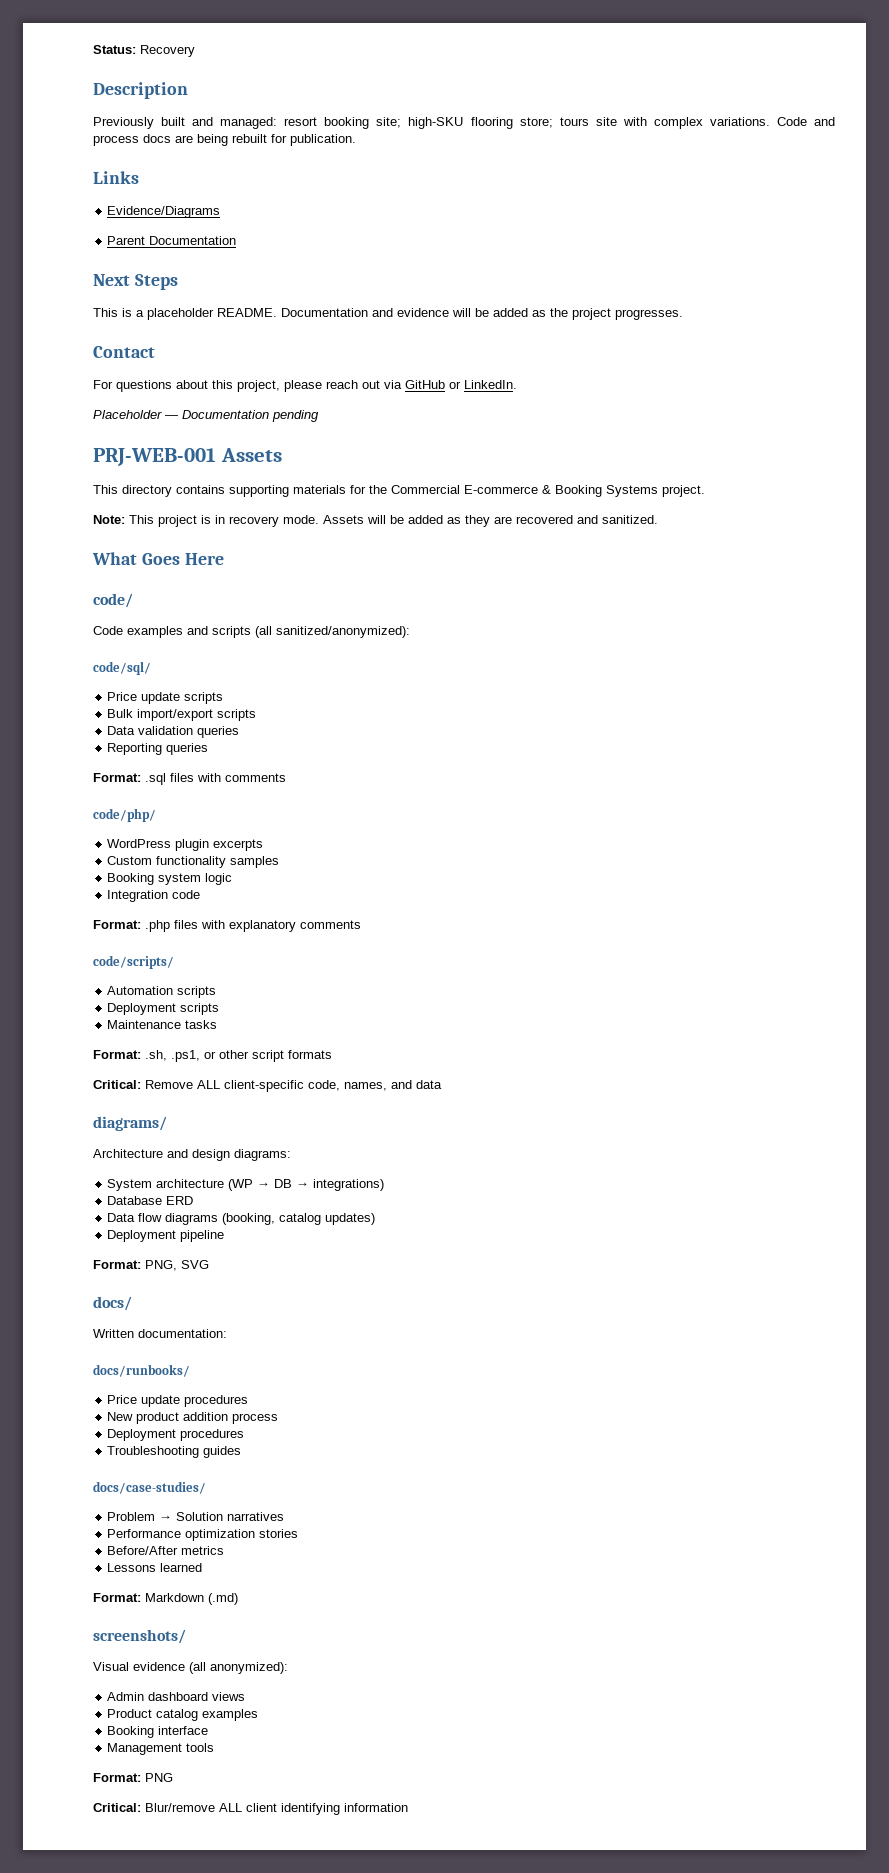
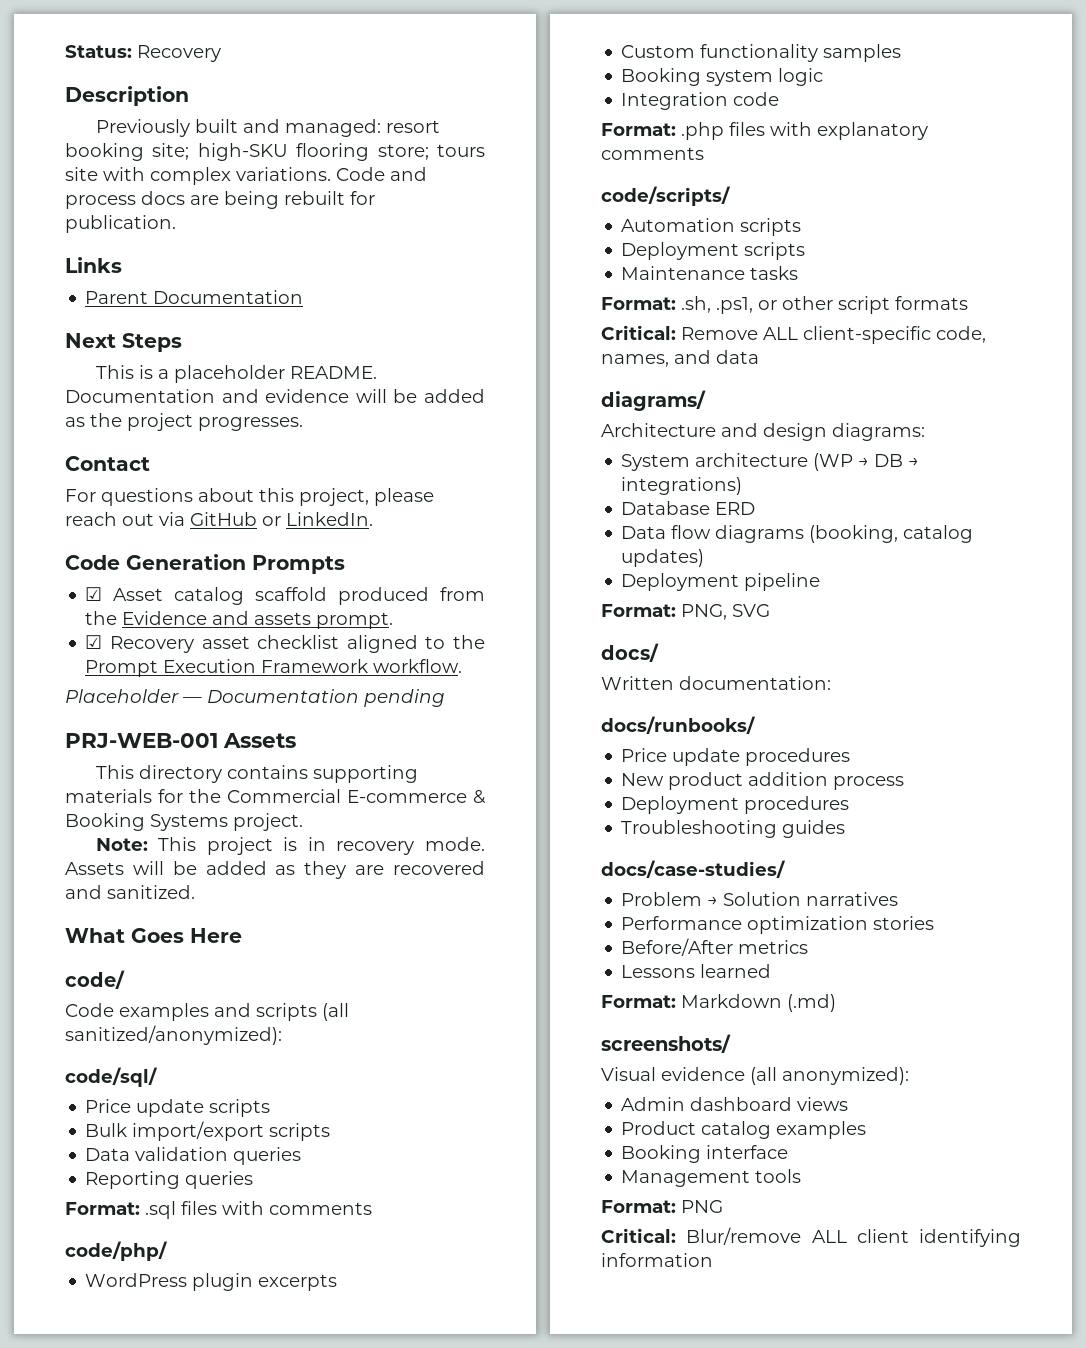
- Evidence/Diagrams
+ Code Generation Prompts
+ ☑ Asset catalog scaffold produced from the Evidence and assets prompt.
+ ☑ Recovery asset checklist aligned to the Prompt Execution Framework workflow.

